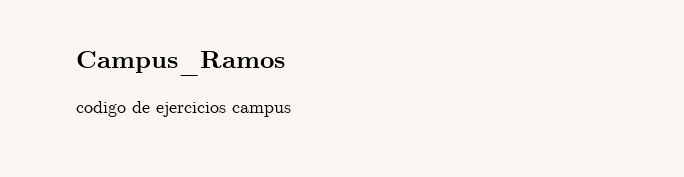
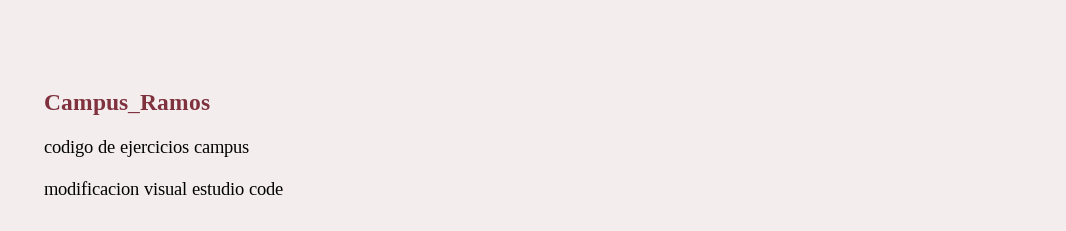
+ modificacion visual estudio code

